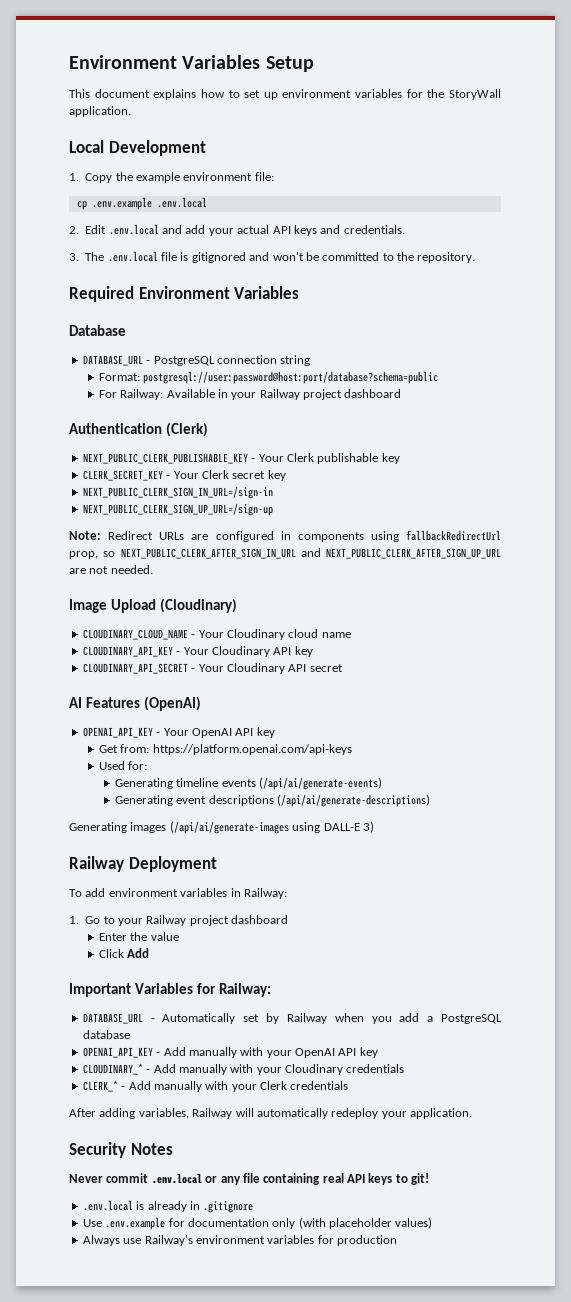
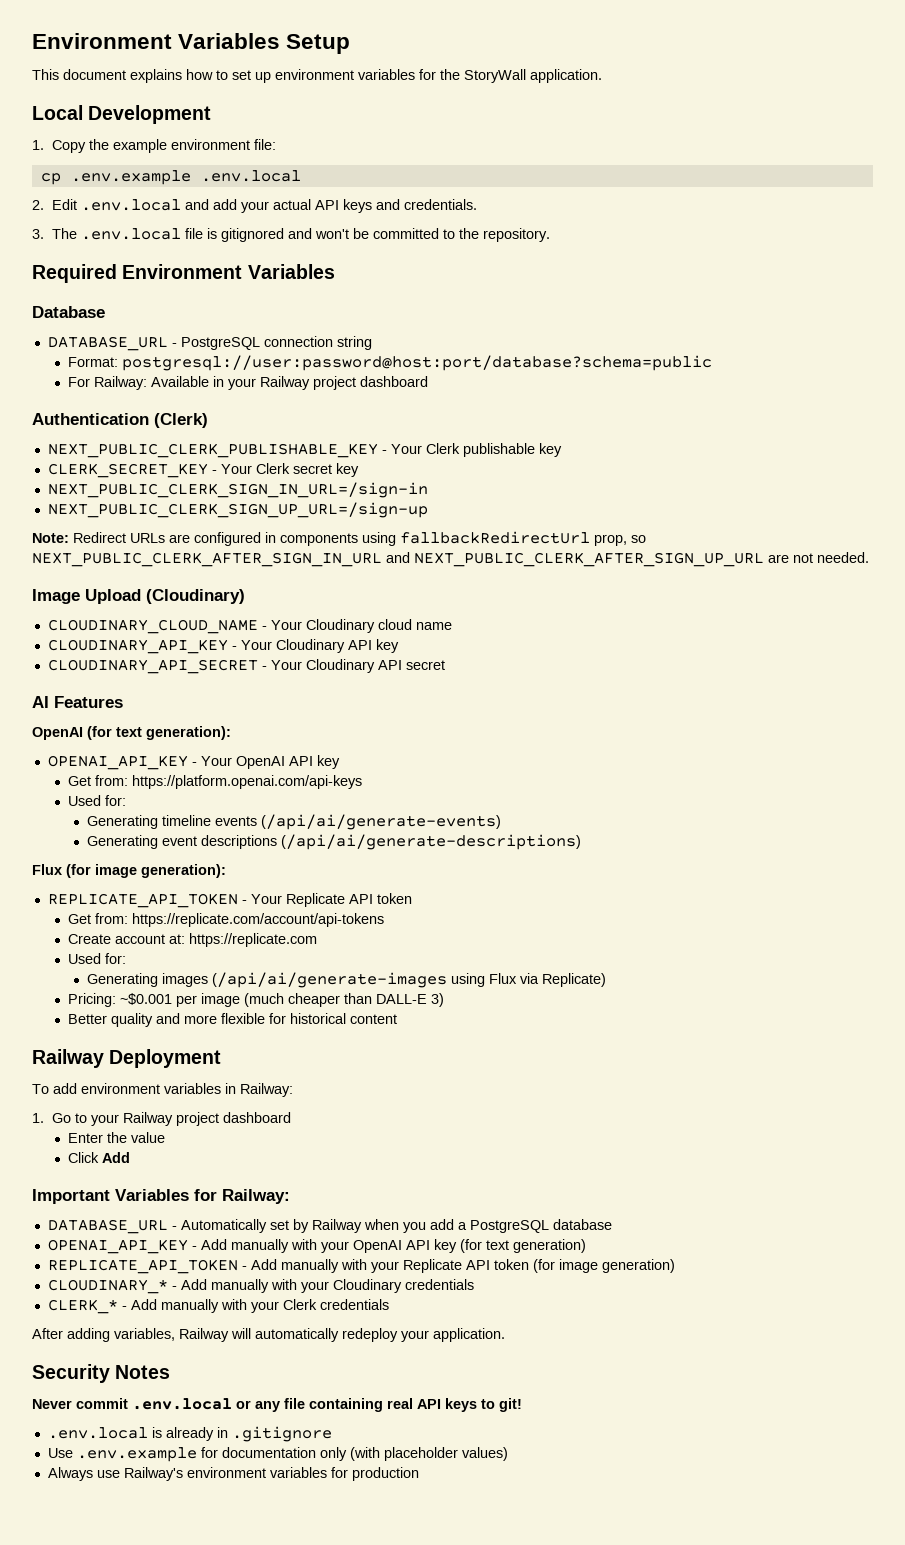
- AI Features (OpenAI)
+ AI Features
+ OpenAI (for text generation):
- Generating images (/api/ai/generate-images using DALL-E 3)
+ Flux (for image generation):
+ REPLICATE_API_TOKEN - Your Replicate API token
+ Get from: https://replicate.com/account/api-tokens
+ Create account at: https://replicate.com
+ Used for:
+ Generating images (/api/ai/generate-images using Flux via Replicate)
+ Pricing: ~$0.001 per image (much cheaper than DALL-E 3)
+ Better quality and more flexible for historical content
- OPENAI_API_KEY - Add manually with your OpenAI API key
+ OPENAI_API_KEY - Add manually with your OpenAI API key (for text generation)
+ REPLICATE_API_TOKEN - Add manually with your Replicate API token (for image generation)

